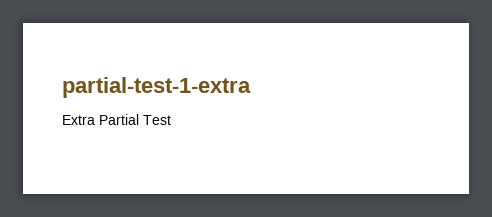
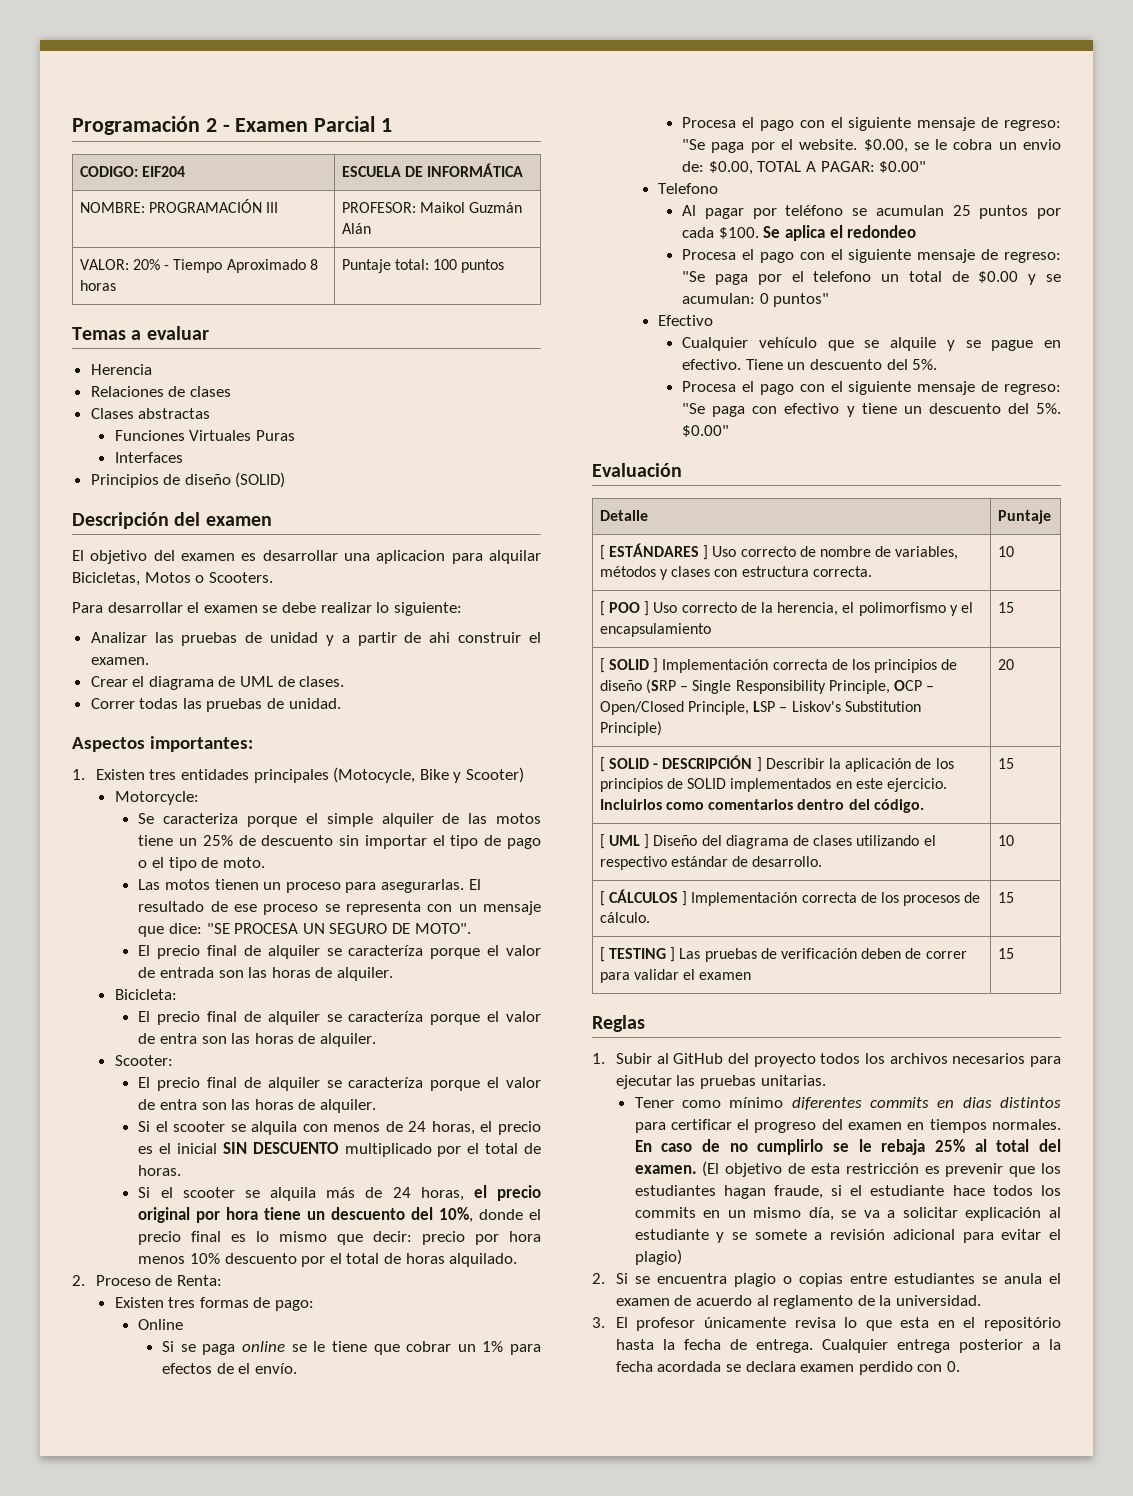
- partial-test-1-extra
- Extra Partial Test
+ Programación 2 - Examen Parcial 1
+ CODIGO: EIF204 | ESCUELA DE INFORMÁTICA
+ NOMBRE: PROGRAMACIÓN III | PROFESOR: Maikol Guzmán Alán
+ VALOR: 20% - Tiempo Aproximado 8 horas | Puntaje total: 100 puntos
+ Temas a evaluar
+ Herencia
+ Relaciones de clases
+ Clases abstractas
+ Funciones Virtuales Puras
+ Interfaces
+ Principios de diseño (SOLID)
+ Descripción del examen
+ El objetivo del examen es desarrollar una aplicacion para alquilar Bicicletas, Motos o Scooters.
+ Para desarrollar el examen se debe realizar lo siguiente:
+ Analizar las pruebas de unidad y a partir de ahi construir el examen.
+ Crear el diagrama de UML de clases.
+ Correr todas las pruebas de unidad.
+ Aspectos importantes:
+ 1. Existen tres entidades principales (Motocycle, Bike y Scooter)
+ Motorcycle:
+ Se caracteriza porque el simple alquiler de las motos tiene un 25% de descuento sin importar el tipo de pago o el tipo de moto.
+ Las motos tienen un proceso para asegurarlas. El resultado de ese proceso se representa con un mensaje que dice: "SE PROCESA UN SEGURO DE MOTO".
+ El precio final de alquiler se caracteríza porque el valor de entrada son las horas de alquiler.
+ Bicicleta:
+ El precio final de alquiler se caracteríza porque el valor de entra son las horas de alquiler.
+ Scooter:
+ El precio final de alquiler se caracteríza porque el valor de entra son las horas de alquiler.
+ Si el scooter se alquila con menos de 24 horas, el precio es el inicial SIN DESCUENTO multiplicado por el total de horas.
+ Si el scooter se alquila más de 24 horas, el precio original por hora tiene un descuento del 10%, donde el precio final es lo mismo que decir: precio por hora menos 10% descuento por el total de horas alquilado.
+ 2. Proceso de Renta:
+ Existen tres formas de pago:
+ Online
+ Si se paga online se le tiene que cobrar un 1% para efectos de el envío.
+ Procesa el pago con el siguiente mensaje de regreso: "Se paga por el website. $0.00, se le cobra un envio de: $0.00, TOTAL A PAGAR: $0.00"
+ Telefono
+ Al pagar por teléfono se acumulan 25 puntos por cada $100. Se aplica el redondeo
+ Procesa el pago con el siguiente mensaje de regreso: "Se paga por el telefono un total de $0.00 y se acumulan: 0 puntos"
+ Efectivo
+ Cualquier vehículo que se alquile y se pague en efectivo. Tiene un descuento del 5%.
+ Procesa el pago con el siguiente mensaje de regreso: "Se paga con efectivo y tiene un descuento del 5%. $0.00"
+ Evaluación
+ Detalle | Puntaje
+ [ ESTÁNDARES ] Uso correcto de nombre de variables, métodos y clases con estructura correcta. | 10
+ [ POO ] Uso correcto de la herencia, el polimorfismo y el encapsulamiento | 15
+ [ SOLID ] Implementación correcta de los principios de diseño (SRP – Single Responsibility Principle, OCP – Open/Closed Principle, LSP – Liskov's Substitution Principle) | 20
+ [ SOLID - DESCRIPCIÓN ] Describir la aplicación de los principios de SOLID implementados en este ejercicio. Incluirlos como comentarios dentro del código. | 15
+ [ UML ] Diseño del diagrama de clases utilizando el respectivo estándar de desarrollo. | 10
+ [ CÁLCULOS ] Implementación correcta de los procesos de cálculo. | 15
+ [ TESTING ] Las pruebas de verificación deben de correr para validar el examen | 15
+ Reglas
+ 1. Subir al GitHub del proyecto todos los archivos necesarios para ejecutar las pruebas unitarias.
+ Tener como mínimo diferentes commits en dias distintos para certificar el progreso del examen en tiempos normales. En caso de no cumplirlo se le rebaja 25% al total del examen. (El objetivo de esta restricción es prevenir que los estudiantes hagan fraude, si el estudiante hace todos los commits en un mismo día, se va a solicitar explicación al estudiante y se somete a revisión adicional para evitar el plagio)
+ 2. Si se encuentra plagio o copias entre estudiantes se anula el examen de acuerdo al reglamento de la universidad.
+ 3. El profesor únicamente revisa lo que esta en el repositório hasta la fecha de entrega. Cualquier entrega posterior a la fecha acordada se declara examen perdido con 0.

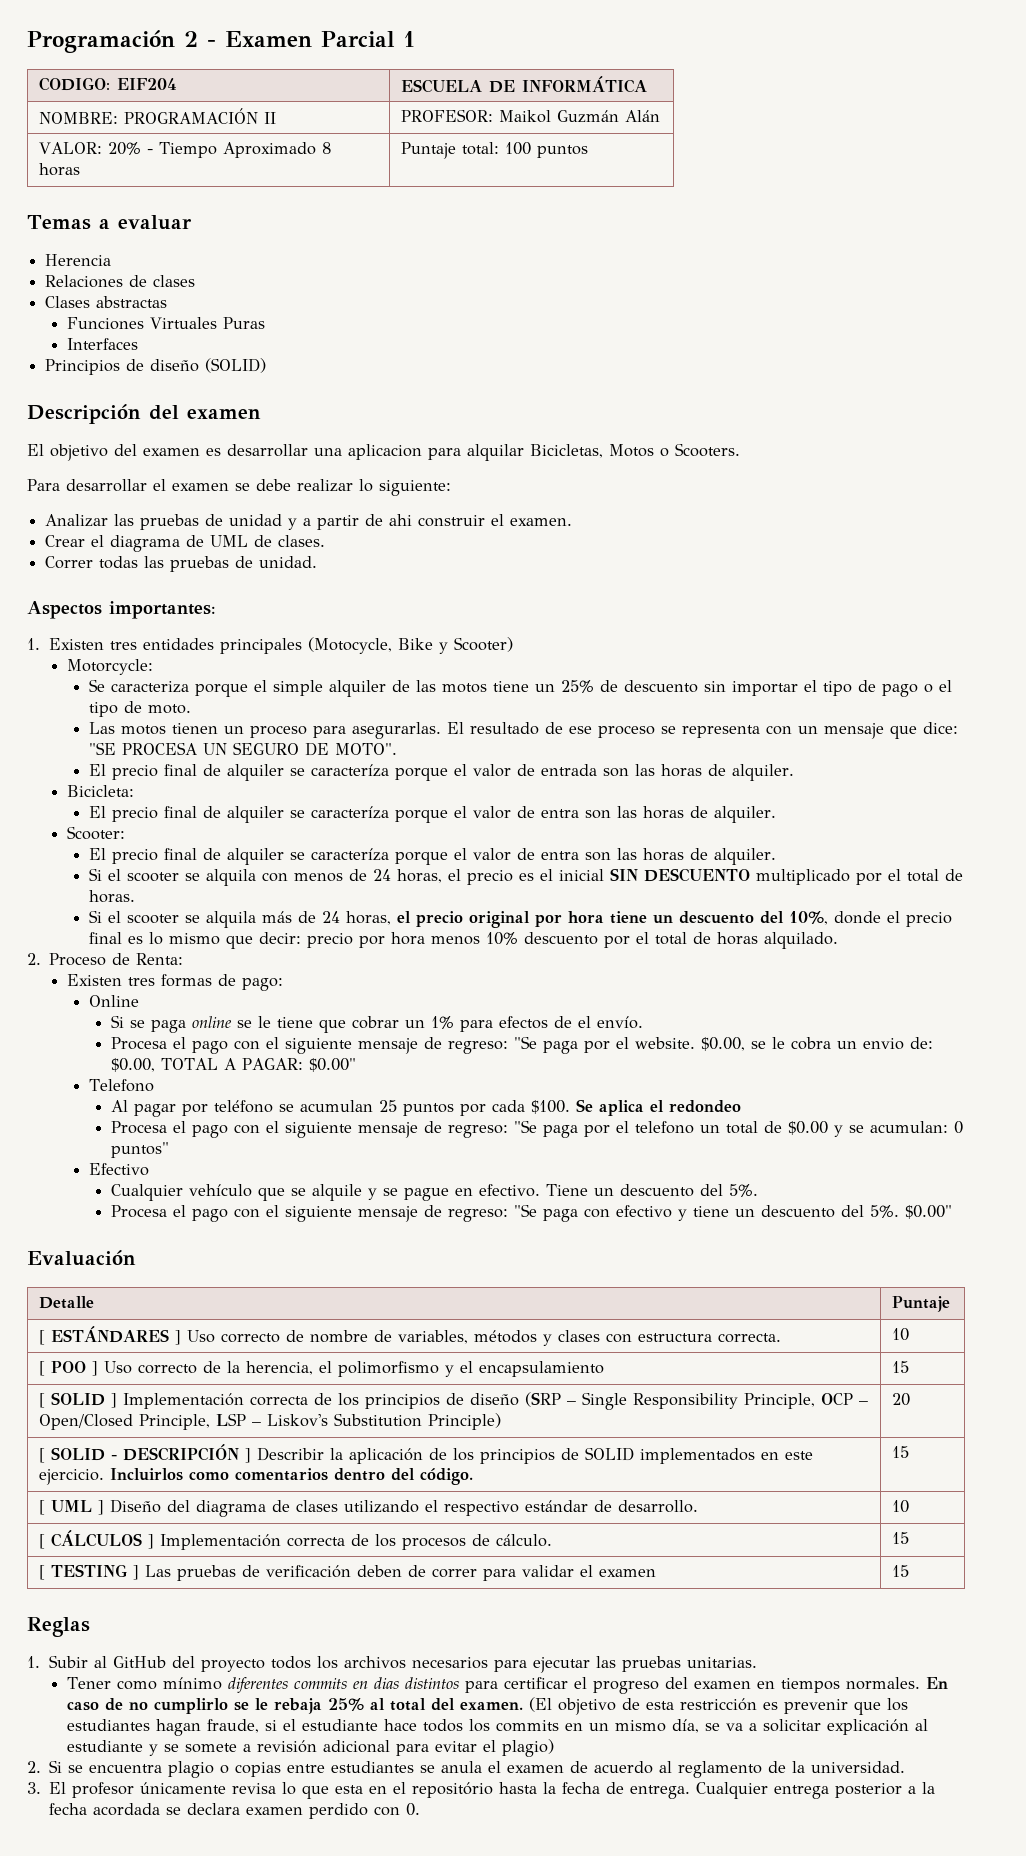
- NOMBRE: PROGRAMACIÓN III | PROFESOR: Maikol Guzmán Alán
+ NOMBRE: PROGRAMACIÓN II | PROFESOR: Maikol Guzmán Alán

